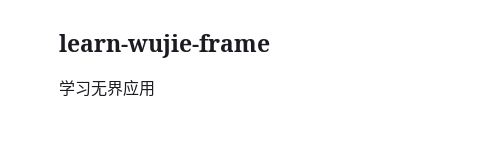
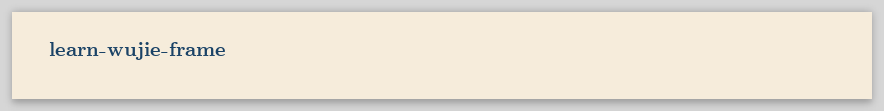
- 学习无界应用

